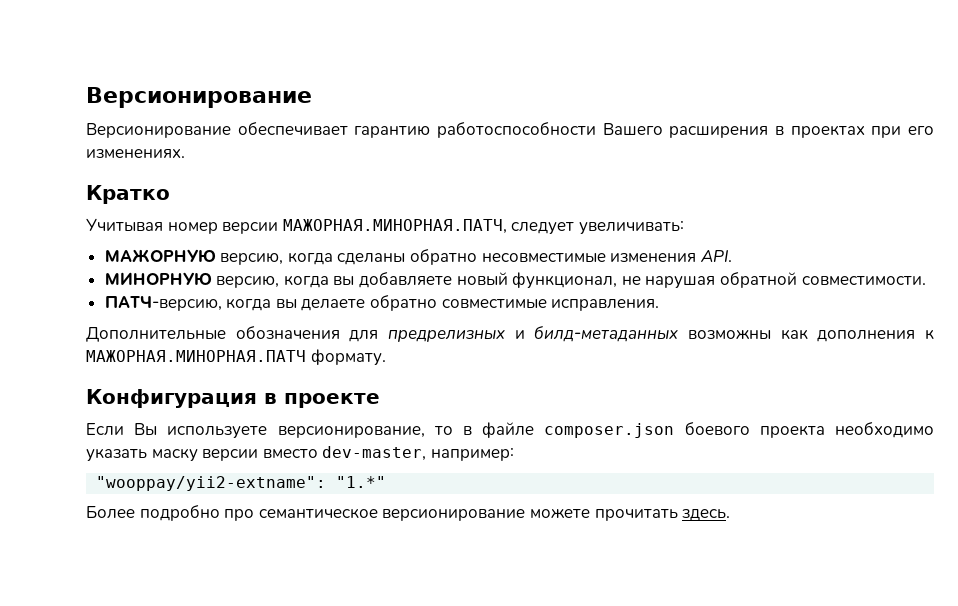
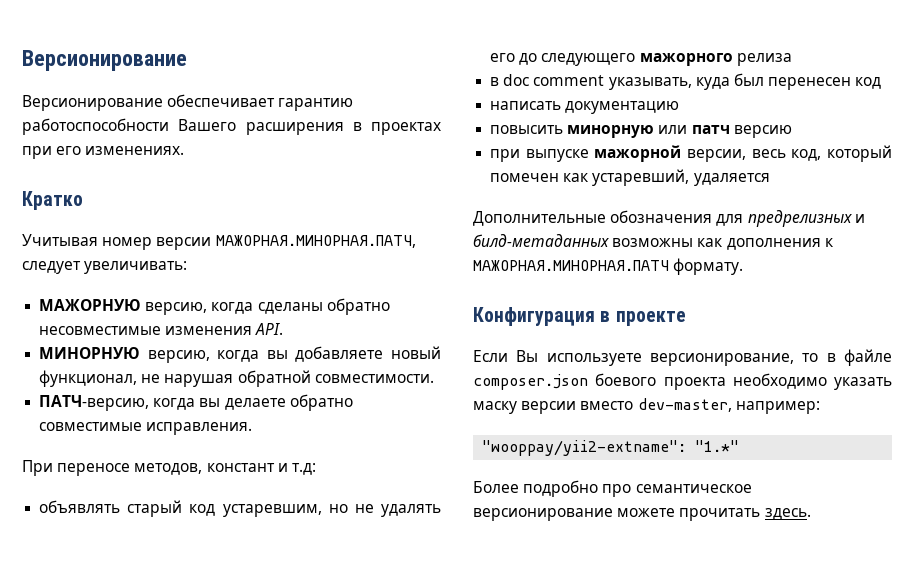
+ При переносе методов, констант и т.д:
+ объявлять старый код устаревшим, но не удалять его до следующего мажорного релиза
+ в doc comment указывать, куда был перенесен код
+ написать документацию
+ повысить минорную или патч версию
+ при выпуске мажорной версии, весь код, который помечен как устаревший, удаляется

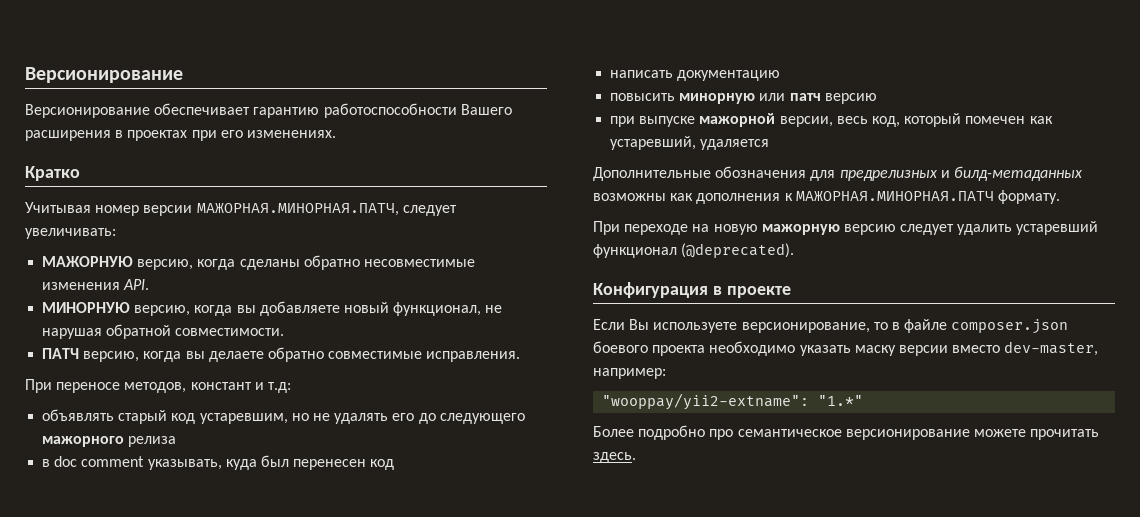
- ПАТЧ-версию, когда вы делаете обратно совместимые исправления.
+ ПАТЧ версию, когда вы делаете обратно совместимые исправления.
+ При переходе на новую мажорную версию следует удалить устаревший функционал (@deprecated).

